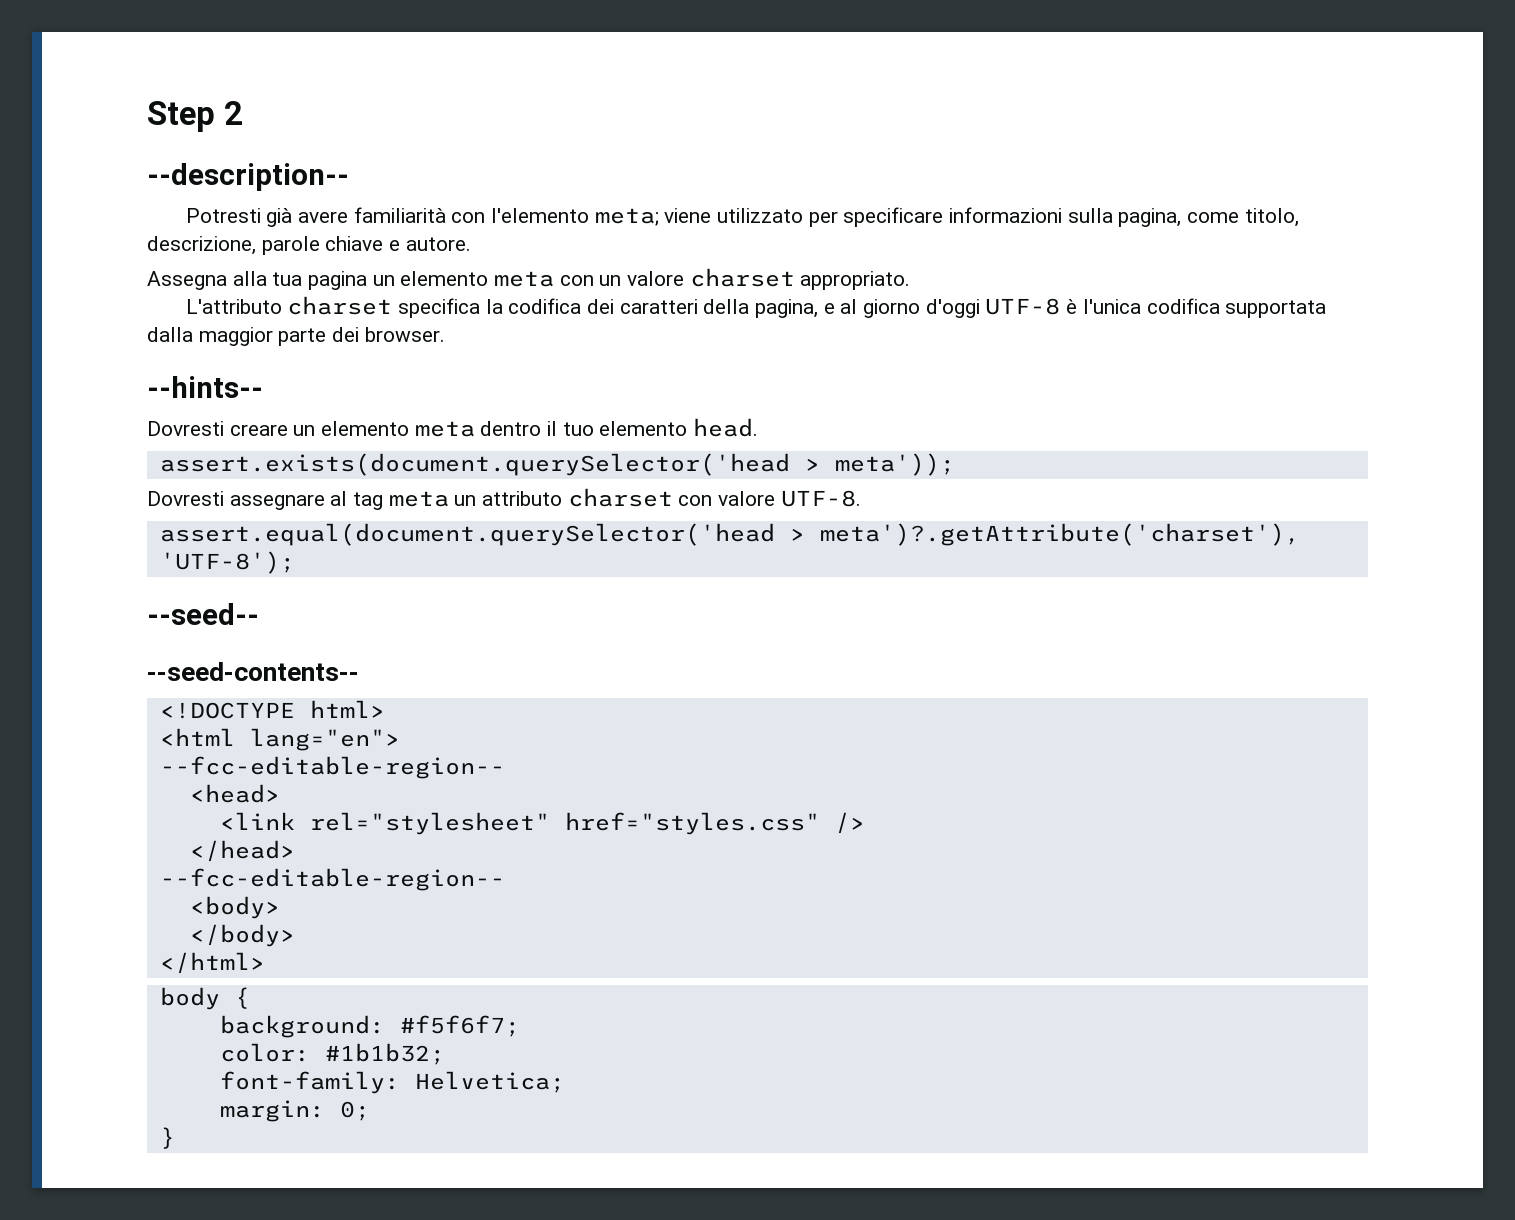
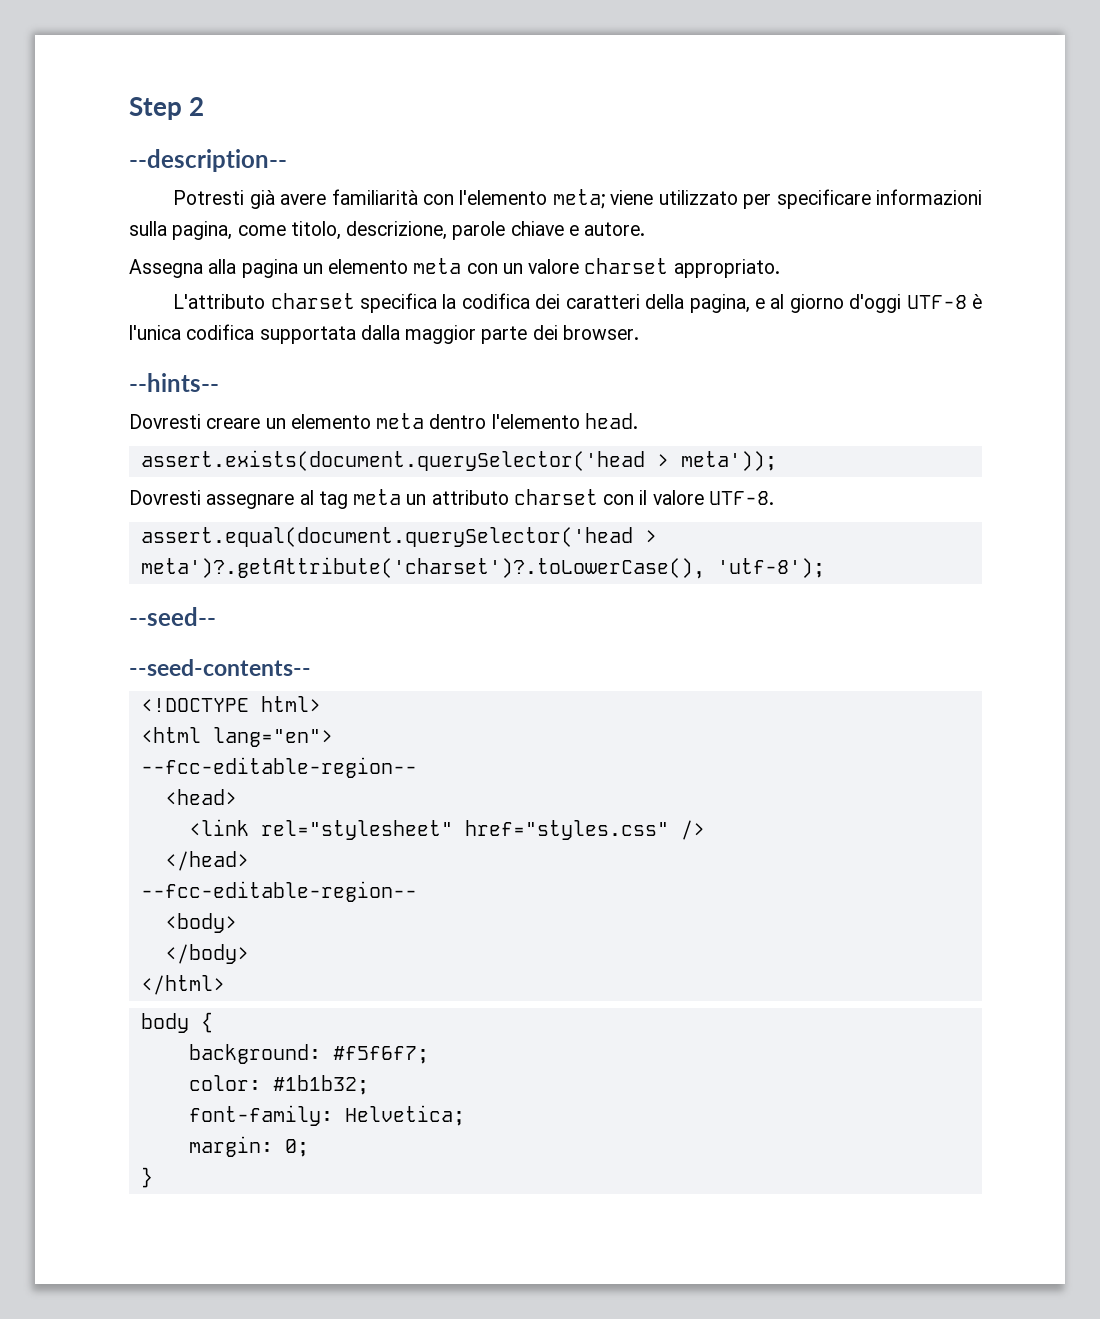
- Assegna alla tua pagina un elemento meta con un valore charset appropriato.
+ Assegna alla pagina un elemento meta con un valore charset appropriato.
- Dovresti creare un elemento meta dentro il tuo elemento head.
+ Dovresti creare un elemento meta dentro l'elemento head.
- Dovresti assegnare al tag meta un attributo charset con valore UTF-8.
+ Dovresti assegnare al tag meta un attributo charset con il valore UTF-8.
- assert.equal(document.querySelector('head > meta')?.getAttribute('charset'), 'UTF-8');
+ assert.equal(document.querySelector('head > meta')?.getAttribute('charset')?.toLowerCase(), 'utf-8');

